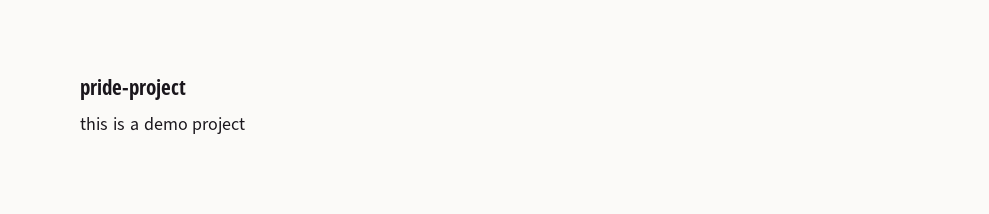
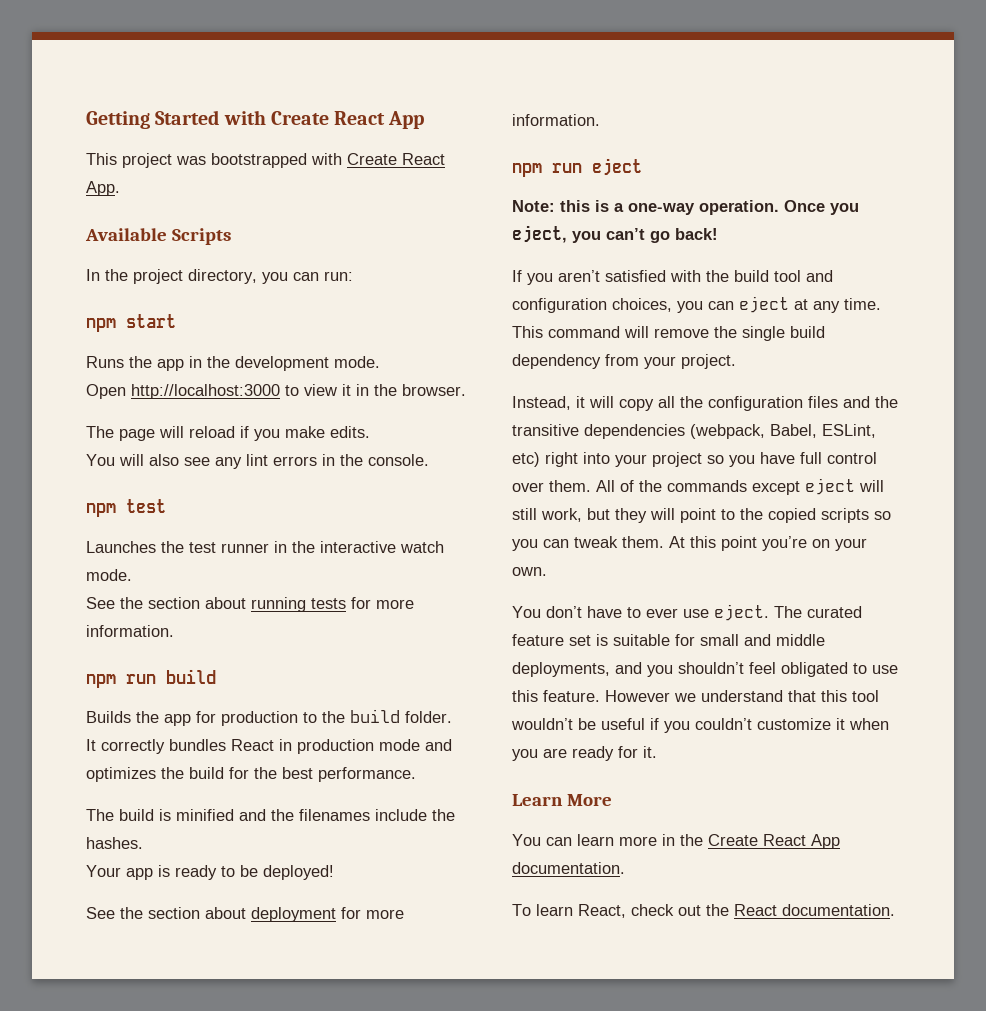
- pride-project
- this is a demo project
+ Getting Started with Create React App
+ This project was bootstrapped with Create React App.
+ Available Scripts
+ In the project directory, you can run:
+ npm start
+ Runs the app in the development mode.
+ Open http://localhost:3000 to view it in the browser.
+ The page will reload if you make edits.
+ You will also see any lint errors in the console.
+ npm test
+ Launches the test runner in the interactive watch mode.
+ See the section about running tests for more information.
+ npm run build
+ Builds the app for production to the build folder.
+ It correctly bundles React in production mode and optimizes the build for the best performance.
+ The build is minified and the filenames include the hashes.
+ Your app is ready to be deployed!
+ See the section about deployment for more information.
+ npm run eject
+ Note: this is a one-way operation. Once you eject, you can’t go back!
+ If you aren’t satisfied with the build tool and configuration choices, you can eject at any time. This command will remove the single build dependency from your project.
+ Instead, it will copy all the configuration files and the transitive dependencies (webpack, Babel, ESLint, etc) right into your project so you have full control over them. All of the commands except eject will still work, but they will point to the copied scripts so you can tweak them. At this point you’re on your own.
+ You don’t have to ever use eject. The curated feature set is suitable for small and middle deployments, and you shouldn’t feel obligated to use this feature. However we understand that this tool wouldn’t be useful if you couldn’t customize it when you are ready for it.
+ Learn More
+ You can learn more in the Create React App documentation.
+ To learn React, check out the React documentation.

